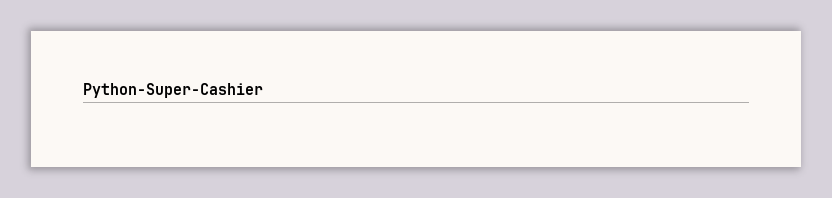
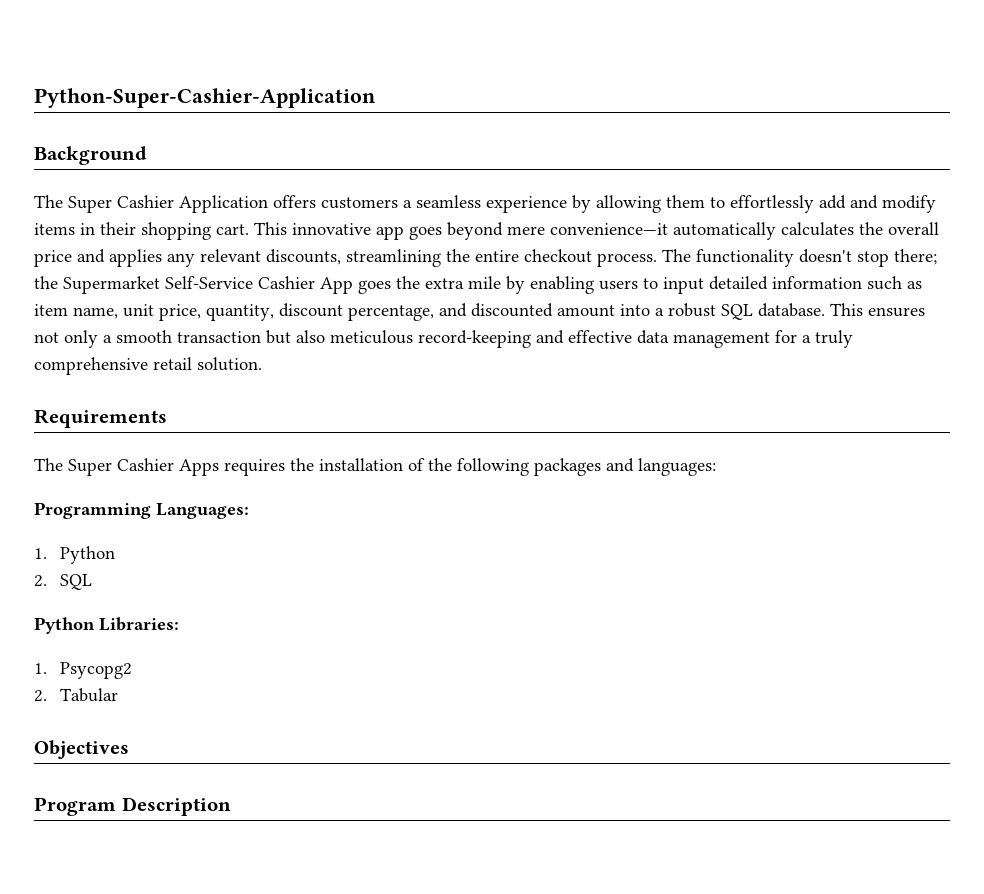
- Python-Super-Cashier
+ Python-Super-Cashier-Application
+ Background
+ The Super Cashier Application offers customers a seamless experience by allowing them to effortlessly add and modify items in their shopping cart. This innovative app goes beyond mere convenience—it automatically calculates the overall price and applies any relevant discounts, streamlining the entire checkout process. The functionality doesn't stop there; the Supermarket Self-Service Cashier App goes the extra mile by enabling users to input detailed information such as item name, unit price, quantity, discount percentage, and discounted amount into a robust SQL database. This ensures not only a smooth transaction but also meticulous record-keeping and effective data management for a truly comprehensive retail solution.
+ Requirements
+ The Super Cashier Apps requires the installation of the following packages and languages:
+ Programming Languages:
+ 1. Python
+ 2. SQL
+ Python Libraries:
+ 1. Psycopg2
+ 2. Tabular
+ Objectives
+ Program Description

